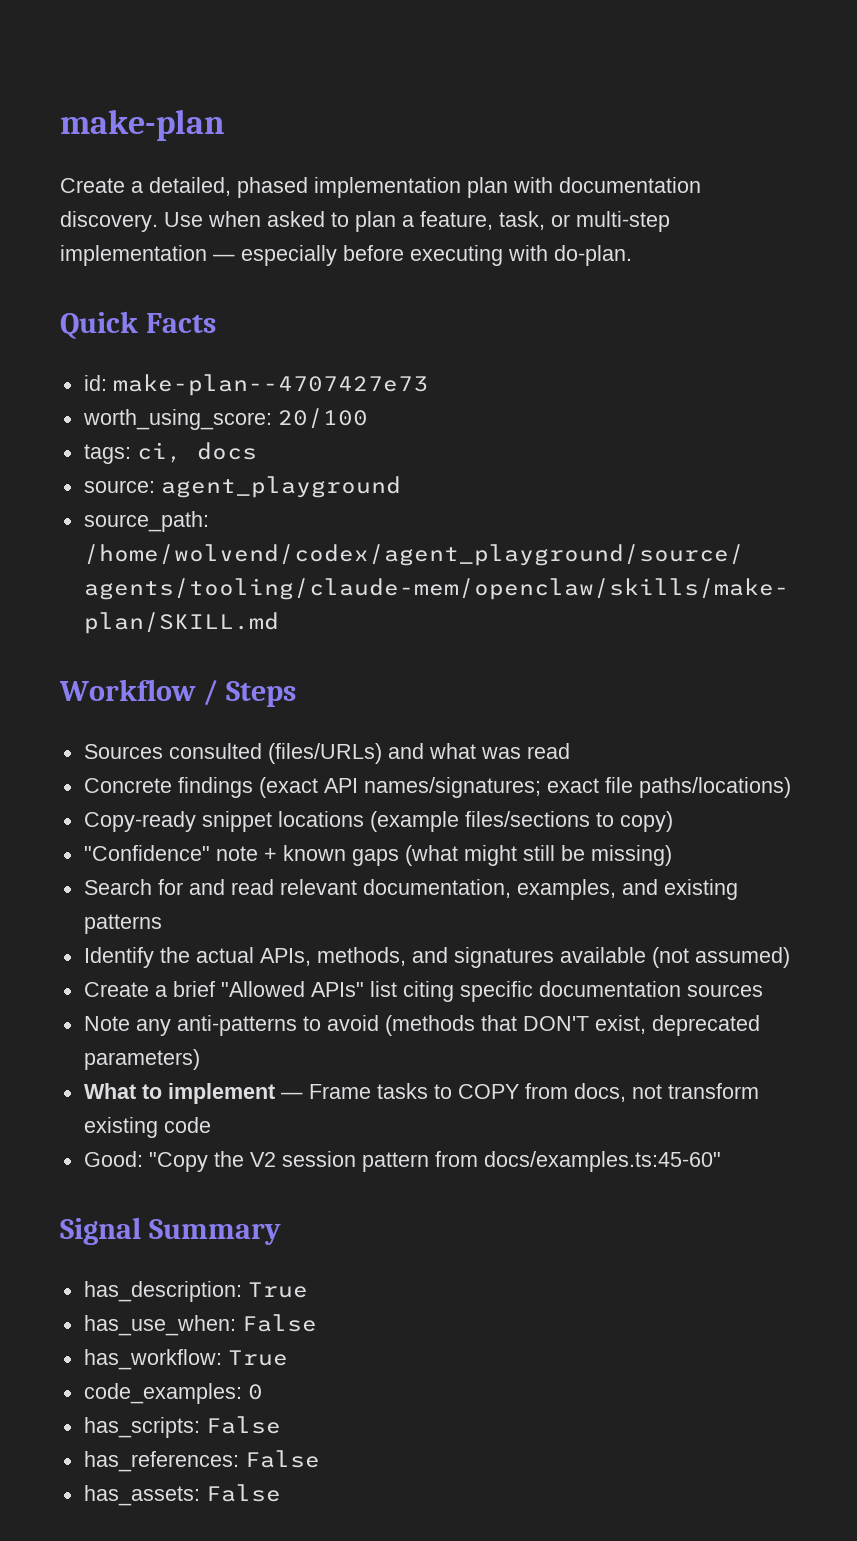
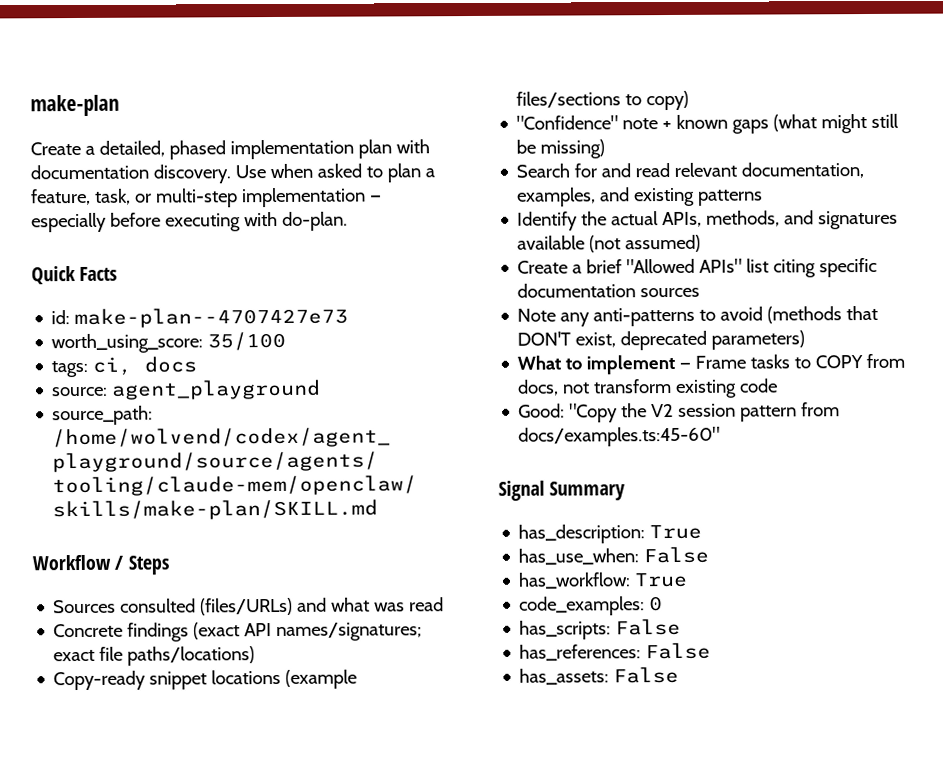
- worth_using_score: 20/100
+ worth_using_score: 35/100

